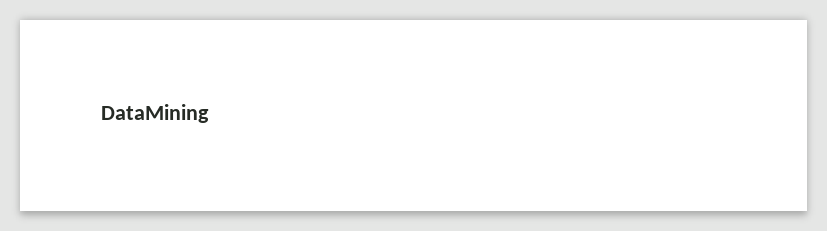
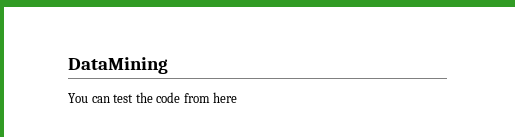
+ You can test the code from here

